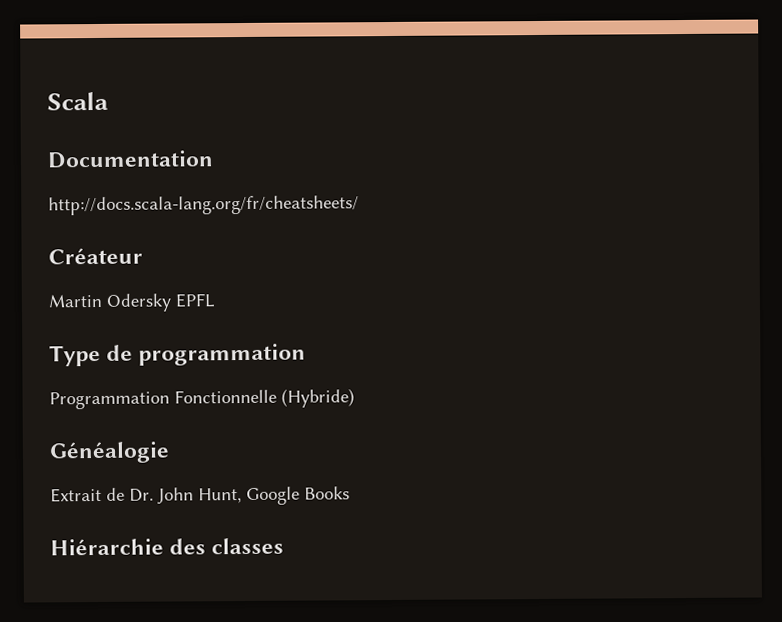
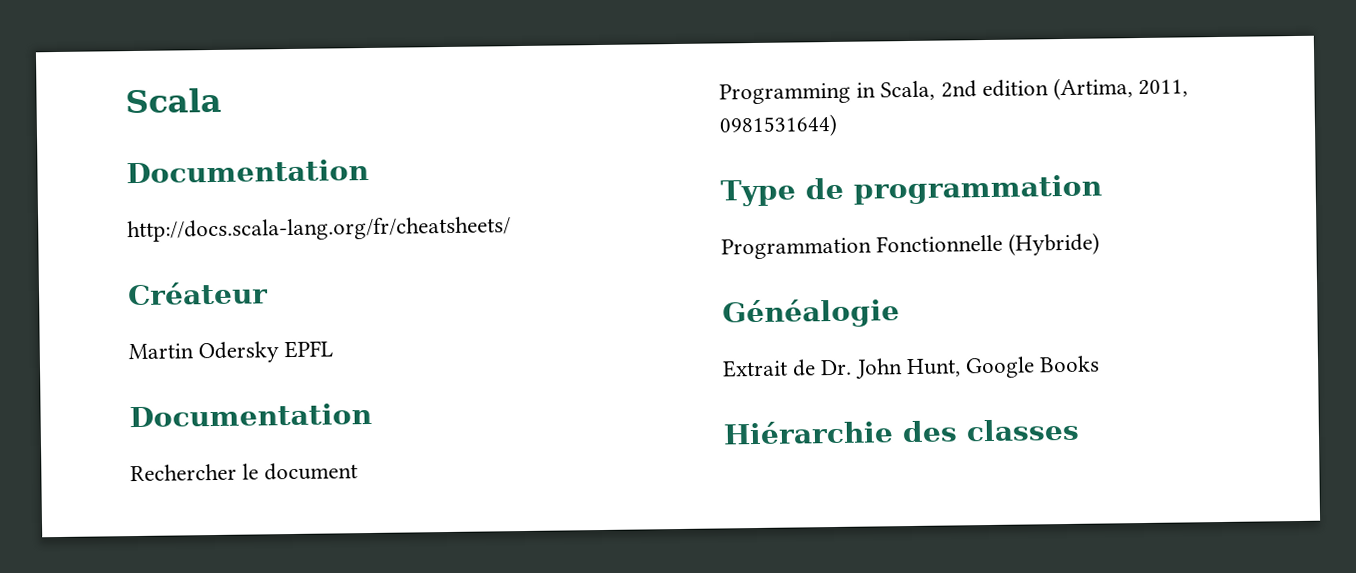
  Martin Odersky EPFL
+ Documentation
+ Rechercher le document
+ Programming in Scala, 2nd edition (Artima, 2011, 0981531644)

